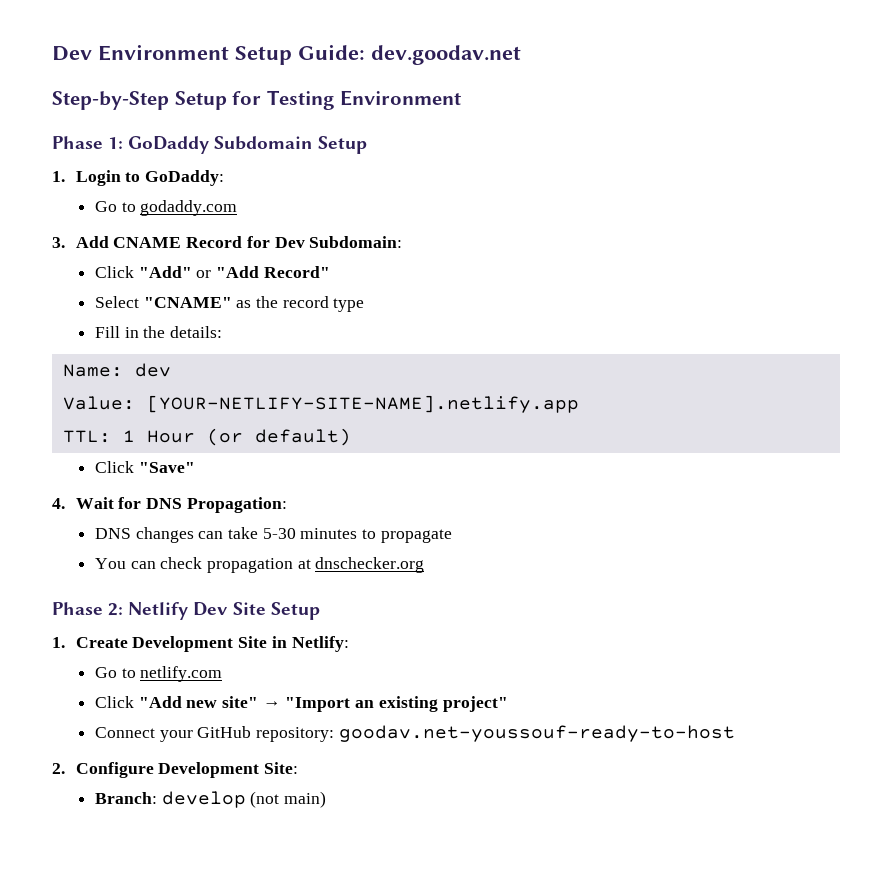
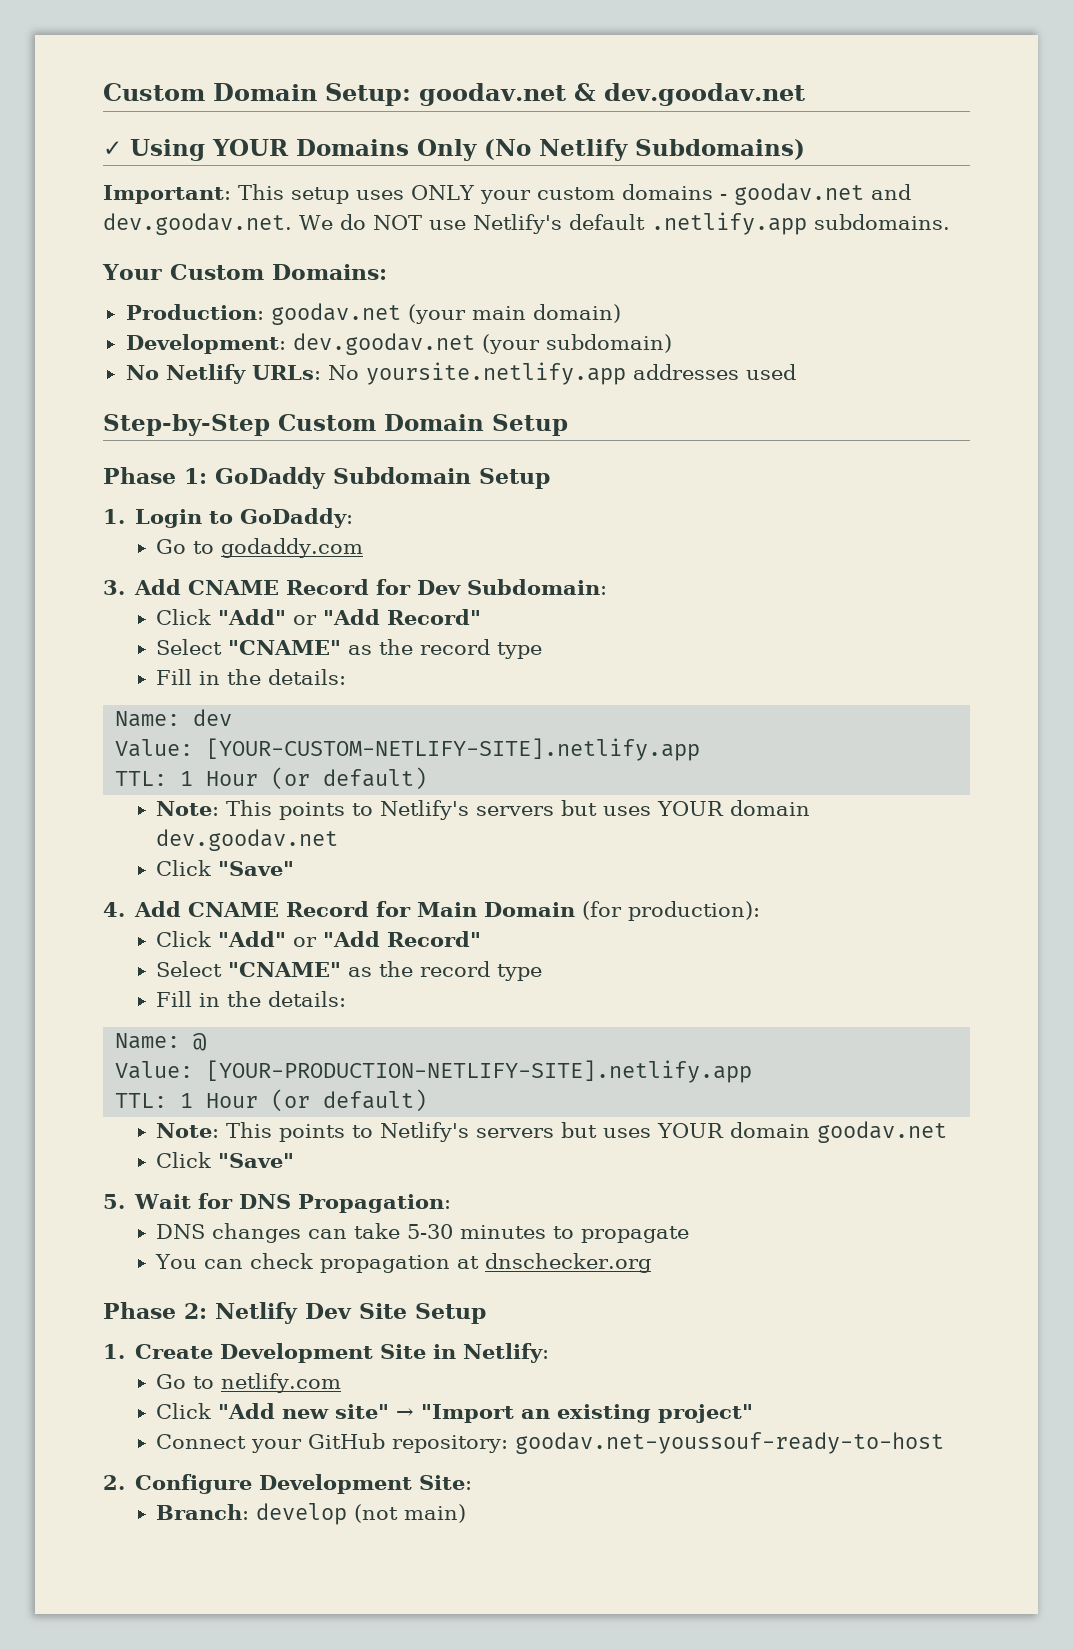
- Dev Environment Setup Guide: dev.goodav.net
+ Custom Domain Setup: goodav.net & dev.goodav.net
+ ✓ Using YOUR Domains Only (No Netlify Subdomains)
+ Important: This setup uses ONLY your custom domains - goodav.net and dev.goodav.net. We do NOT use Netlify's default .netlify.app subdomains.
+ Your Custom Domains:
+ Production: goodav.net (your main domain)
+ Development: dev.goodav.net (your subdomain)
+ No Netlify URLs: No yoursite.netlify.app addresses used
- Step-by-Step Setup for Testing Environment
+ Step-by-Step Custom Domain Setup
- Value: [YOUR-NETLIFY-SITE-NAME].netlify.app
+ Value: [YOUR-CUSTOM-NETLIFY-SITE].netlify.app
  TTL: 1 Hour (or default)
+ Note: This points to Netlify's servers but uses YOUR domain dev.goodav.net
  Click "Save"
- 4. Wait for DNS Propagation:
+ 4. Add CNAME Record for Main Domain (for production):
+ Click "Add" or "Add Record"
+ Select "CNAME" as the record type
+ Fill in the details:
+ Name: @
+ Value: [YOUR-PRODUCTION-NETLIFY-SITE].netlify.app
+ TTL: 1 Hour (or default)
+ Note: This points to Netlify's servers but uses YOUR domain goodav.net
+ Click "Save"
+ 5. Wait for DNS Propagation:

